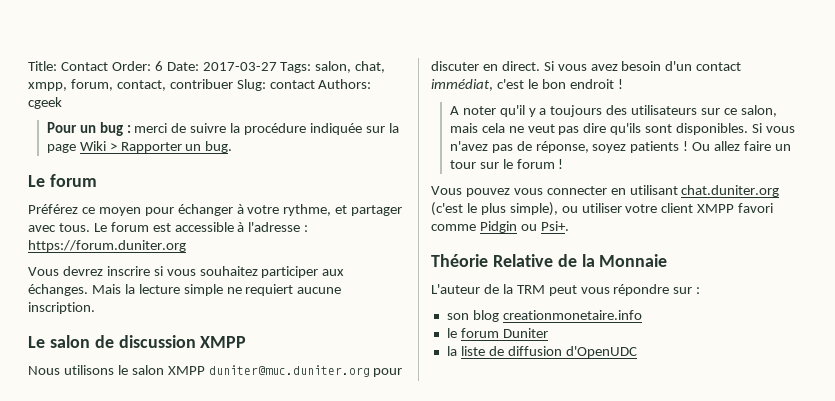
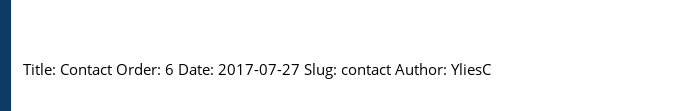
- Title: Contact Order: 6 Date: 2017-03-27 Tags: salon, chat, xmpp, forum, contact, contribuer Slug: contact Authors: cgeek
- Pour un bug : merci de suivre la procédure indiquée sur la page Wiki > Rapporter un bug.
- Le forum
- Préférez ce moyen pour échanger à votre rythme, et partager avec tous. Le forum est accessible à l'adresse : https://forum.duniter.org
- Vous devrez inscrire si vous souhaitez participer aux échanges. Mais la lecture simple ne requiert aucune inscription.
- Le salon de discussion XMPP
- Nous utilisons le salon XMPP duniter@muc.duniter.org pour discuter en direct. Si vous avez besoin d'un contact immédiat, c'est le bon endroit !
- A noter qu'il y a toujours des utilisateurs sur ce salon, mais cela ne veut pas dire qu'ils sont disponibles. Si vous n'avez pas de réponse, soyez patients ! Ou allez faire un tour sur le forum !
- Vous pouvez vous connecter en utilisant chat.duniter.org (c'est le plus simple), ou utiliser votre client XMPP favori comme Pidgin ou Psi+.
- Théorie Relative de la Monnaie
- L'auteur de la TRM peut vous répondre sur :
- son blog creationmonetaire.info
- le forum Duniter
- la liste de diffusion d'OpenUDC
+ Title: Contact Order: 6 Date: 2017-07-27 Slug: contact Author: YliesC

